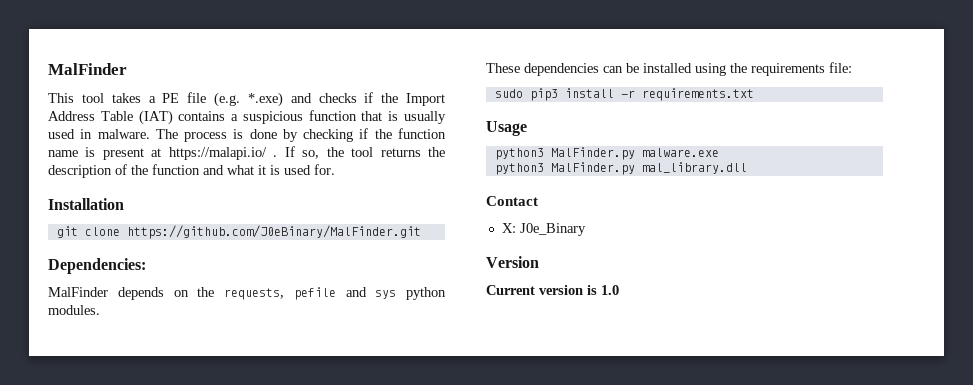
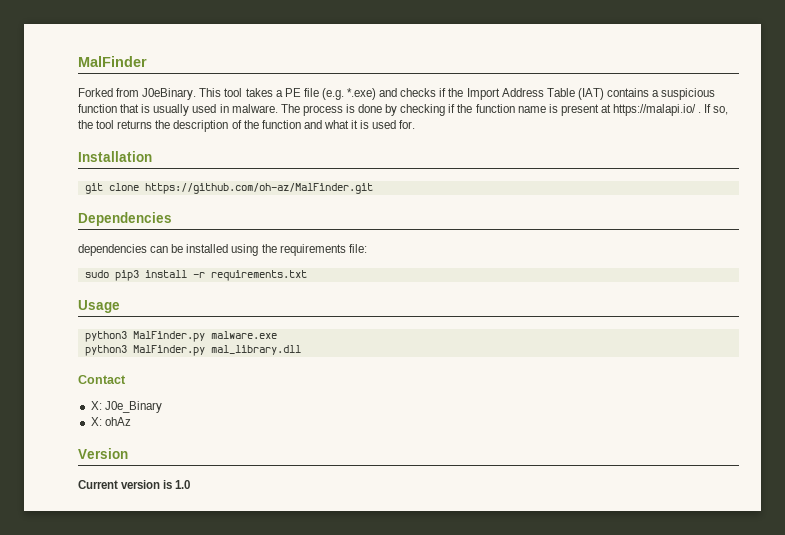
+ Forked from J0eBinary.
- git clone https://github.com/J0eBinary/MalFinder.git
- Dependencies:
- MalFinder depends on the requests, pefile and sys python modules.
- These dependencies can be installed using the requirements file:
+ git clone https://github.com/oh-az/MalFinder.git
+ Dependencies
+ dependencies can be installed using the requirements file:
+ X: ohAz

